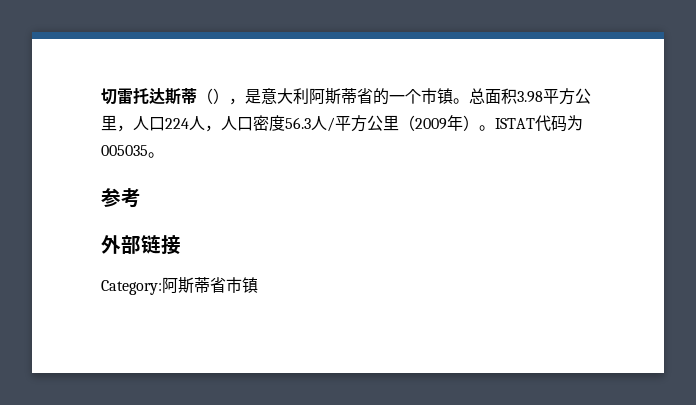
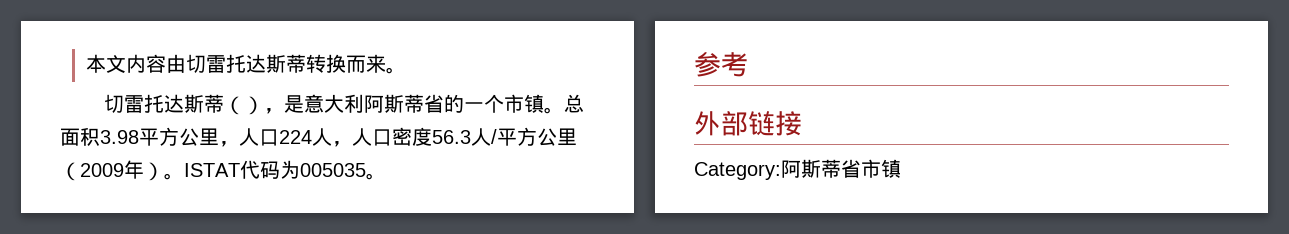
+ 本文内容由切雷托达斯蒂转换而来。

